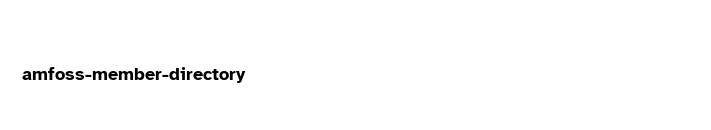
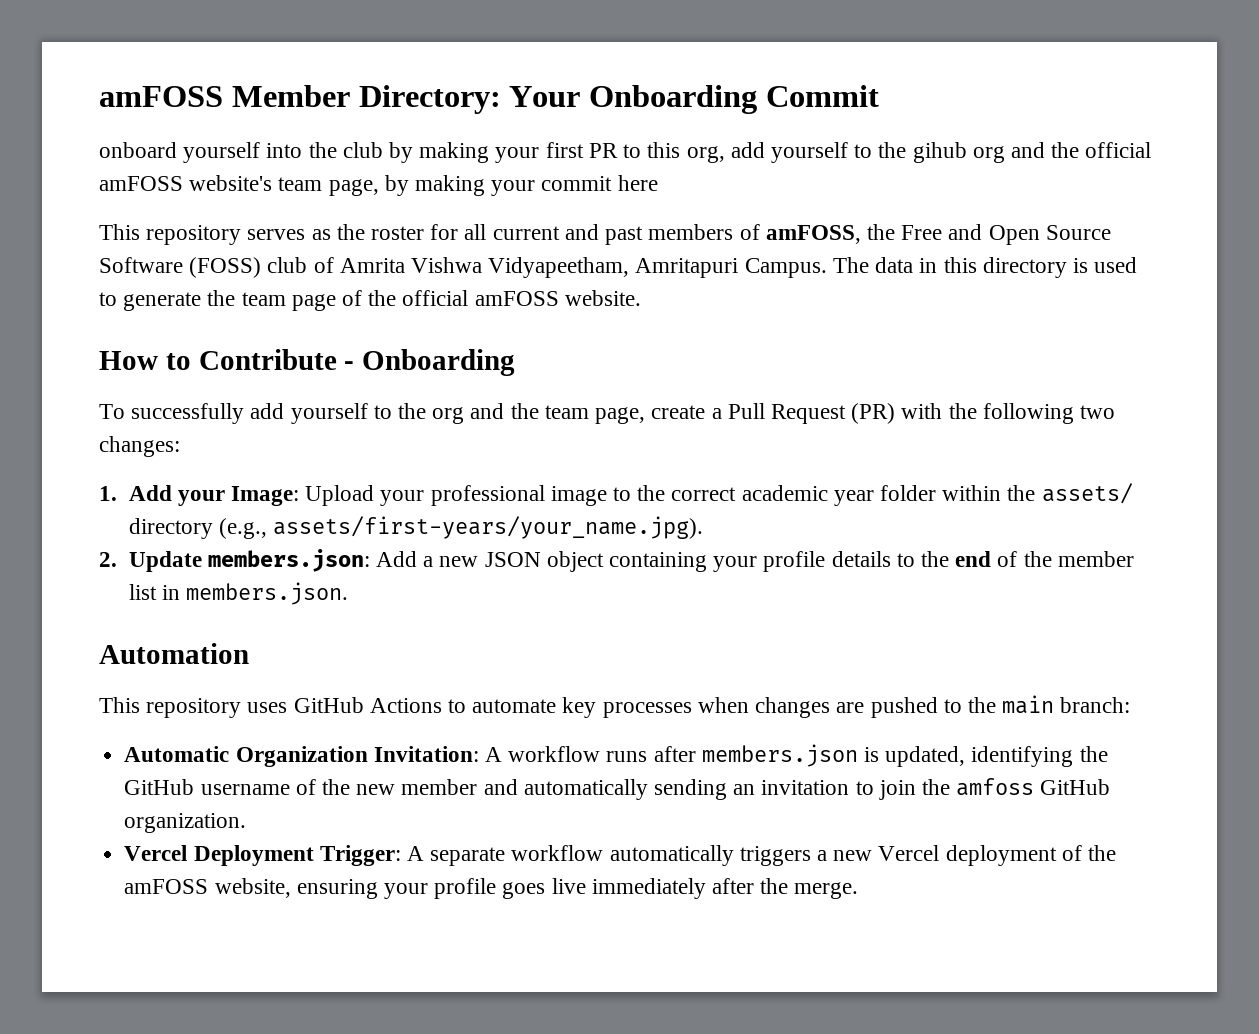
- amfoss-member-directory
+ amFOSS Member Directory: Your Onboarding Commit
+ onboard yourself into the club by making your first PR to this org, add yourself to the gihub org and the official amFOSS website's team page, by making your commit here
+ This repository serves as the roster for all current and past members of amFOSS, the Free and Open Source Software (FOSS) club of Amrita Vishwa Vidyapeetham, Amritapuri Campus. The data in this directory is used to generate the team page of the official amFOSS website.
+ How to Contribute - Onboarding
+ To successfully add yourself to the org and the team page, create a Pull Request (PR) with the following two changes:
+ 1. Add your Image: Upload your professional image to the correct academic year folder within the assets/ directory (e.g., assets/first-years/your_name.jpg).
+ 2. Update members.json: Add a new JSON object containing your profile details to the end of the member list in members.json.
+ Automation
+ This repository uses GitHub Actions to automate key processes when changes are pushed to the main branch:
+ Automatic Organization Invitation: A workflow runs after members.json is updated, identifying the GitHub username of the new member and automatically sending an invitation to join the amfoss GitHub organization.
+ Vercel Deployment Trigger: A separate workflow automatically triggers a new Vercel deployment of the amFOSS website, ensuring your profile goes live immediately after the merge.

